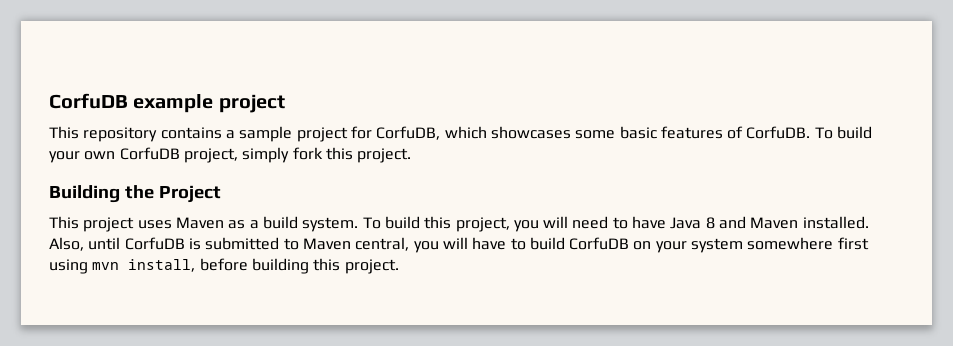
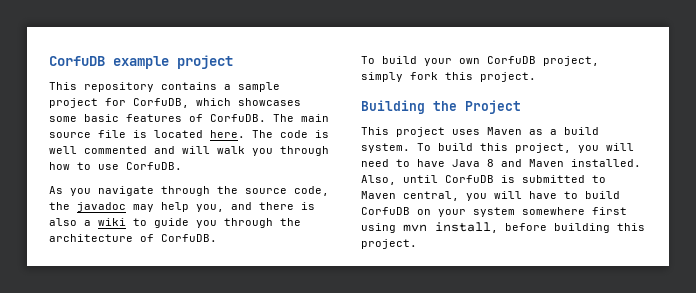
- This repository contains a sample project for CorfuDB, which showcases some basic features of CorfuDB. To build your own CorfuDB project, simply fork this project.
+ This repository contains a sample project for CorfuDB, which showcases some basic features of CorfuDB. The main source file is located here. The code is well commented and will walk you through how to use CorfuDB.
+ As you navigate through the source code, the javadoc may help you, and there is also a wiki to guide you through the architecture of CorfuDB.
+ To build your own CorfuDB project, simply fork this project.

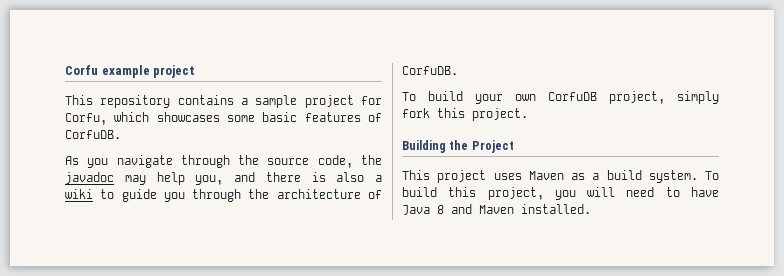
- CorfuDB example project
+ Corfu example project
- This repository contains a sample project for CorfuDB, which showcases some basic features of CorfuDB. The main source file is located here. The code is well commented and will walk you through how to use CorfuDB.
+ This repository contains a sample project for Corfu, which showcases some basic features of CorfuDB.
- Also, until CorfuDB is submitted to Maven central, you will have to build CorfuDB on your system somewhere first using mvn install, before building this project.

